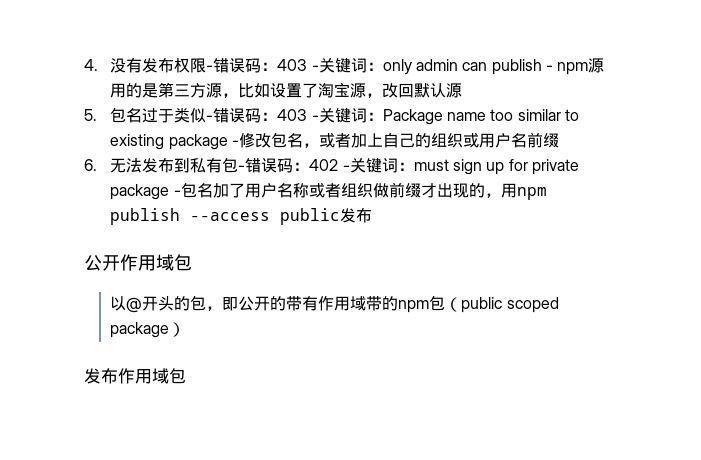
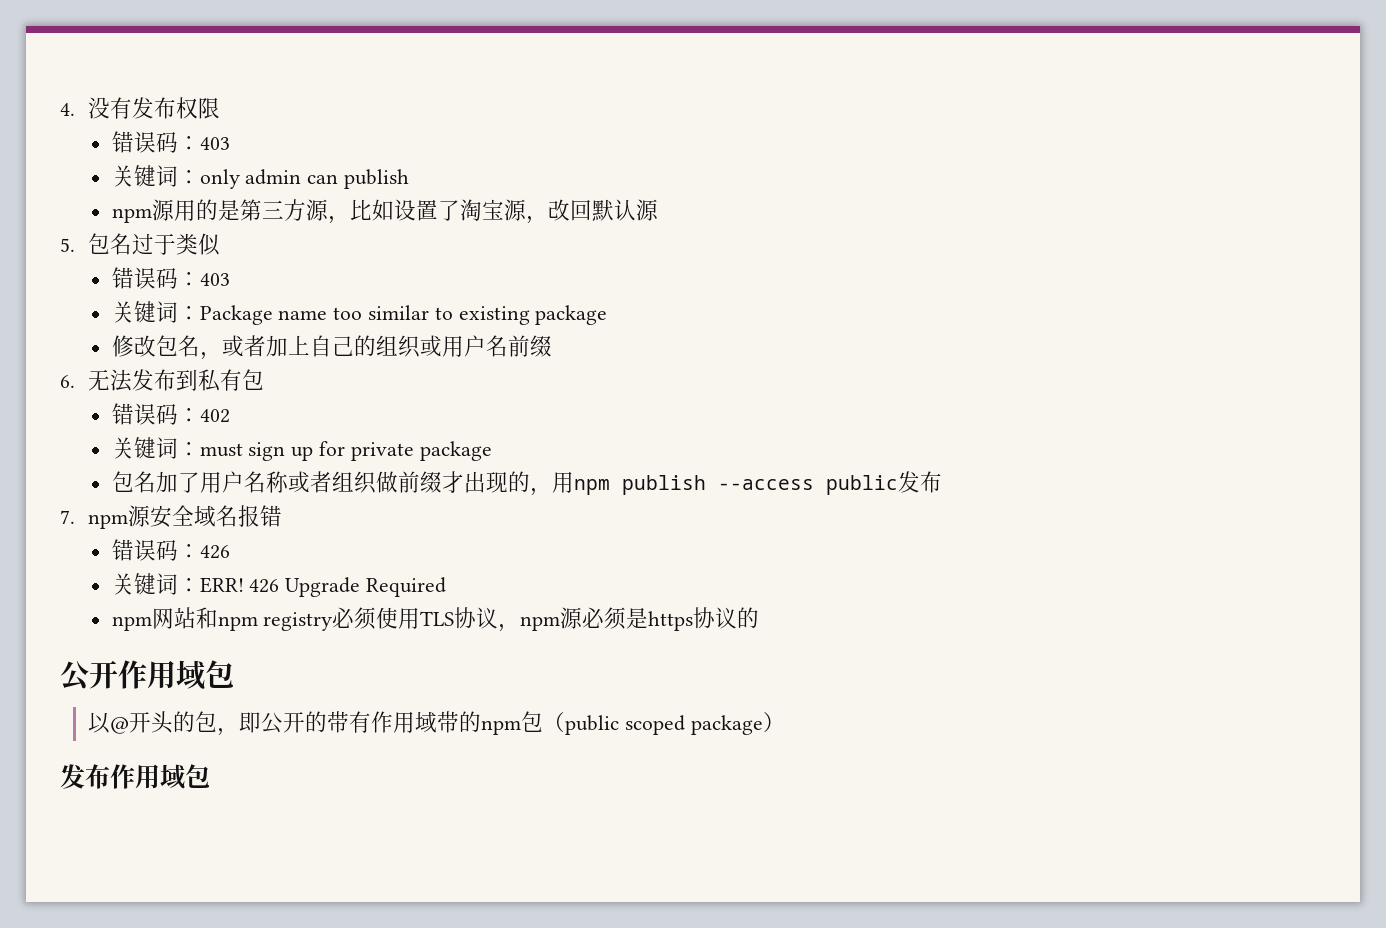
- 4.没有发布权限-错误码：403 -关键词：only admin can publish - npm源用的是第三方源，比如设置了淘宝源，改回默认源
+ 4.没有发布权限
+ 错误码：403
+ 关键词：only admin can publish
+ npm源用的是第三方源，比如设置了淘宝源，改回默认源
- 5.包名过于类似-错误码：403 -关键词：Package name too similar to existing package -修改包名，或者加上自己的组织或用户名前缀
+ 5.包名过于类似
+ 错误码：403
+ 关键词：Package name too similar to existing package
+ 修改包名，或者加上自己的组织或用户名前缀
- 6.无法发布到私有包-错误码：402 -关键词：must sign up for private package -包名加了用户名称或者组织做前缀才出现的，用npm publish --access public发布
+ 6.无法发布到私有包
+ 错误码：402
+ 关键词：must sign up for private package
+ 包名加了用户名称或者组织做前缀才出现的，用npm publish --access public发布
+ 7. npm源安全域名报错
+ 错误码：426
+ 关键词：ERR! 426 Upgrade Required
+ npm网站和npm registry必须使用TLS协议，npm源必须是https协议的

